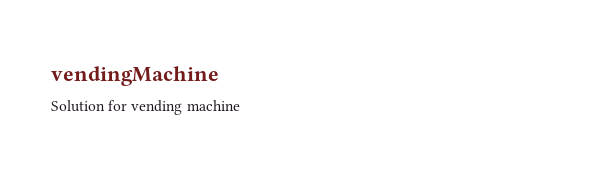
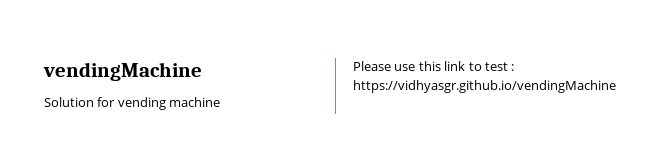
+ Please use this link to test : https://vidhyasgr.github.io/vendingMachine

